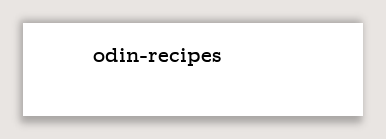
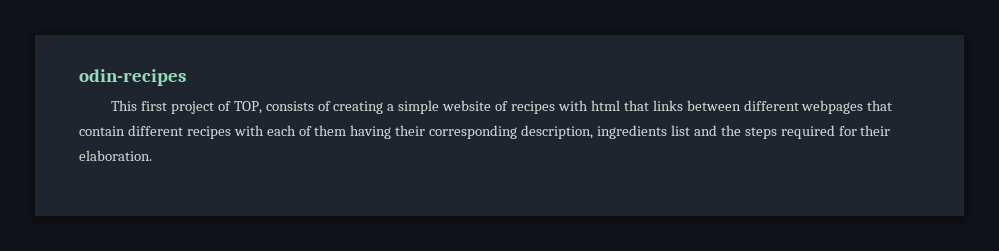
+ This first project of TOP, consists of creating a simple website of recipes with html that links between different webpages that contain different recipes with each of them having their corresponding description, ingredients list and the steps required for their elaboration.

